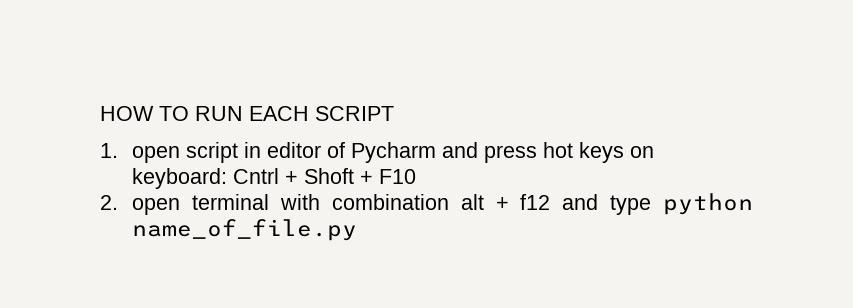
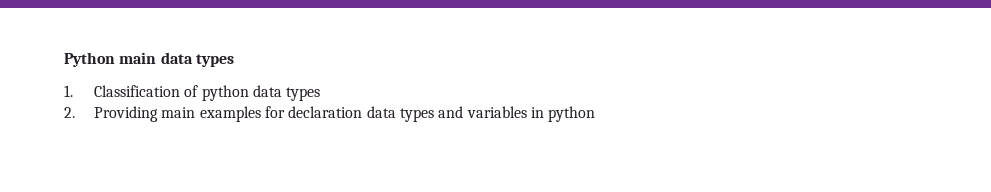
- HOW TO RUN EACH SCRIPT
- 1. open script in editor of Pycharm and press hot keys on keyboard: Cntrl + Shoft + F10
- 2. open terminal with combination alt + f12 and type python name_of_file.py
+ Python main data types
+ 1. Classification of python data types
+ 2. Providing main examples for declaration data types and variables in python

